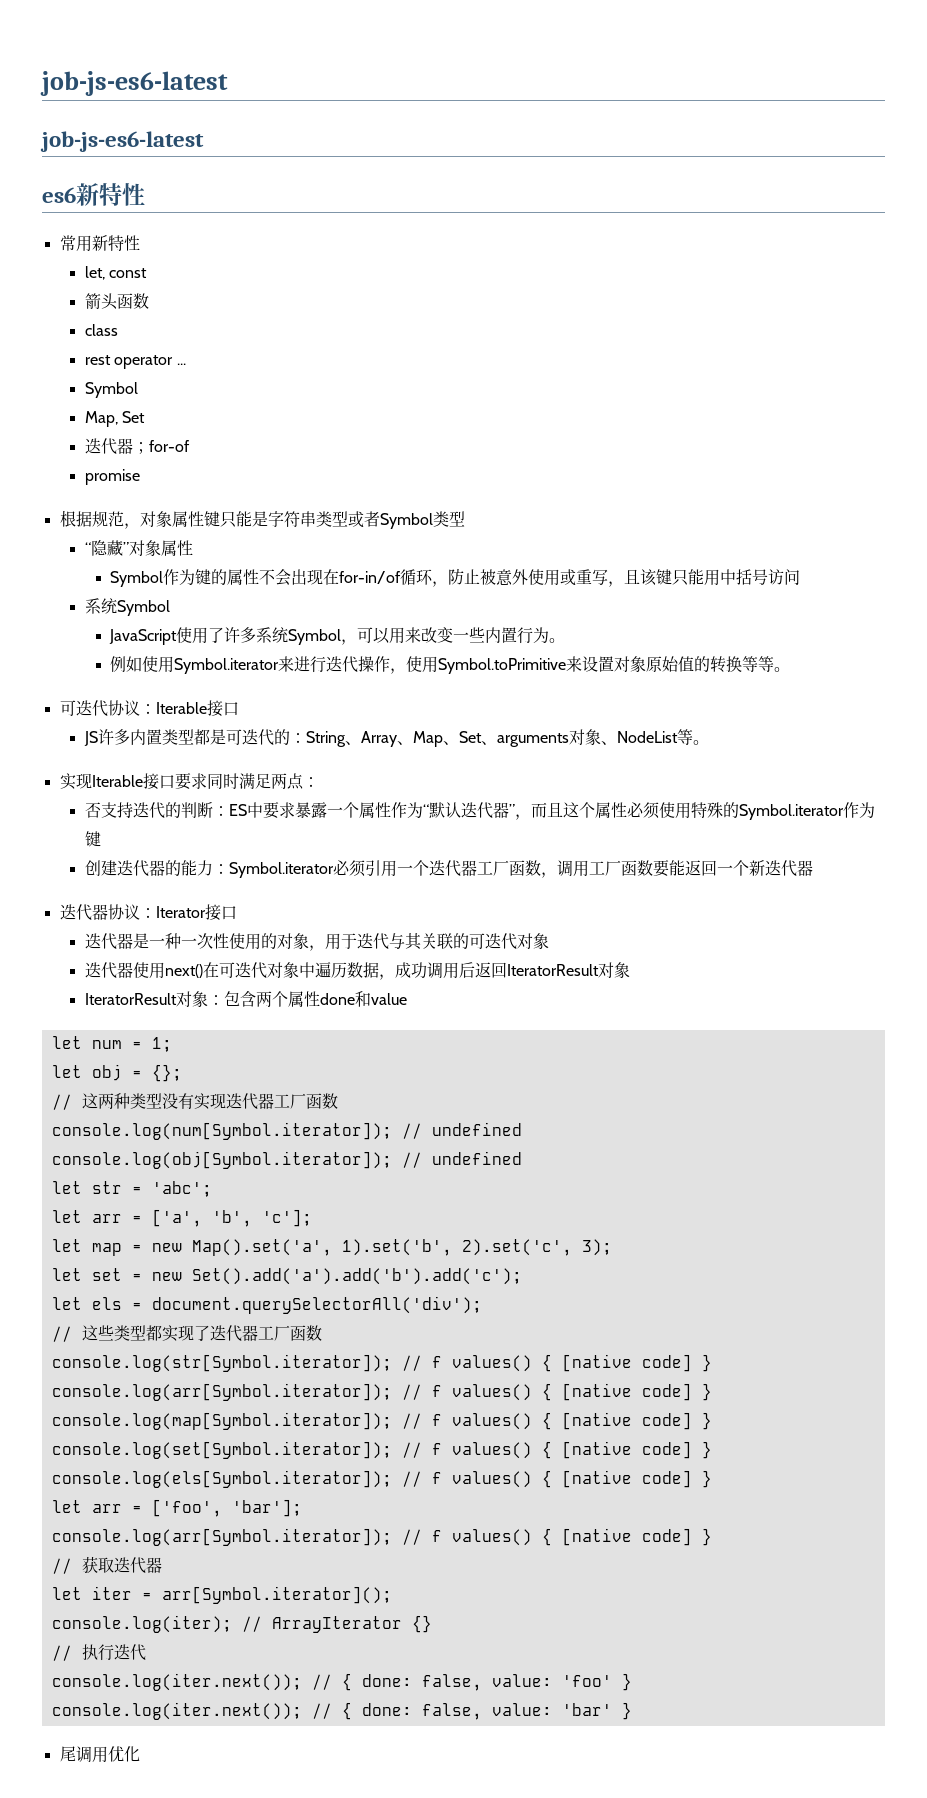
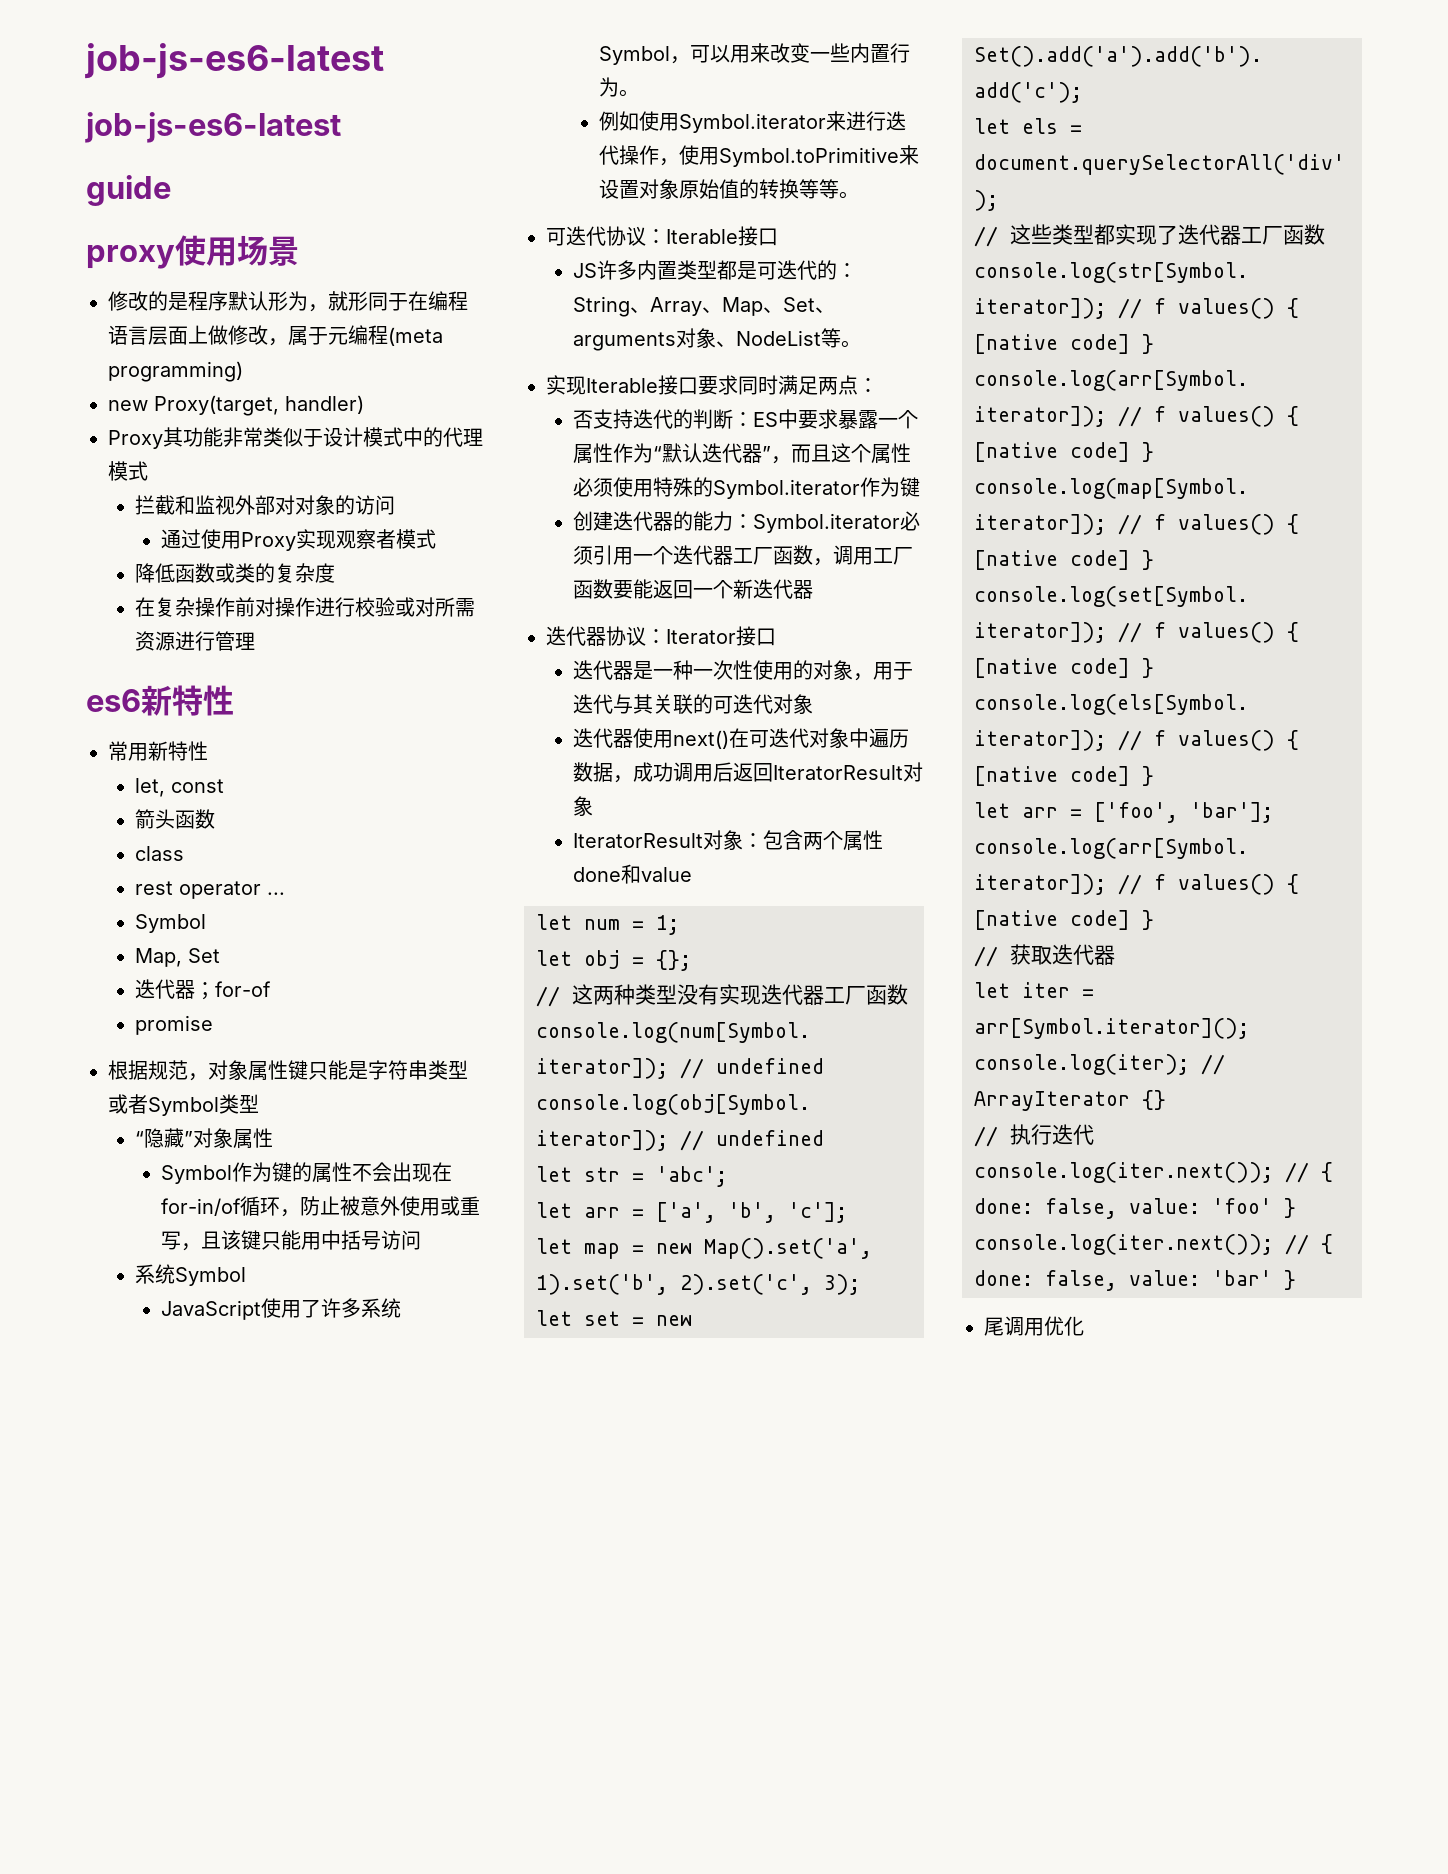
+ guide
+ proxy使用场景
+ 修改的是程序默认形为，就形同于在编程语言层面上做修改，属于元编程(meta programming)
+ new Proxy(target, handler)
+ Proxy其功能非常类似于设计模式中的代理模式
+ 拦截和监视外部对对象的访问
+ 通过使用Proxy实现观察者模式
+ 降低函数或类的复杂度
+ 在复杂操作前对操作进行校验或对所需资源进行管理

